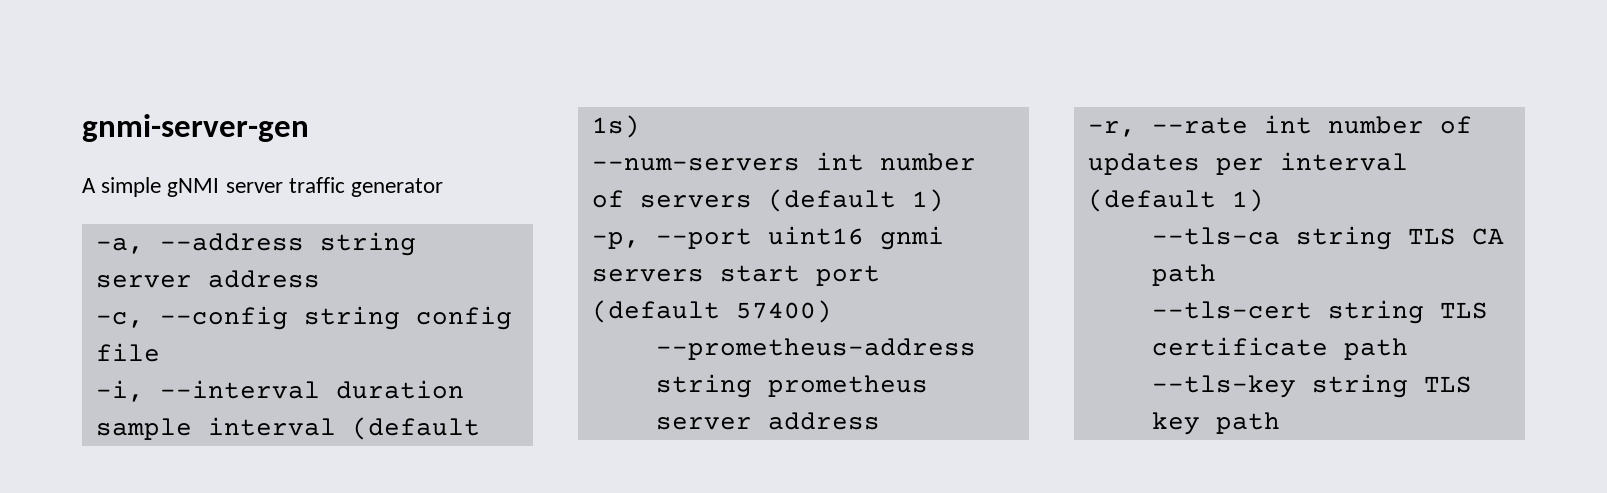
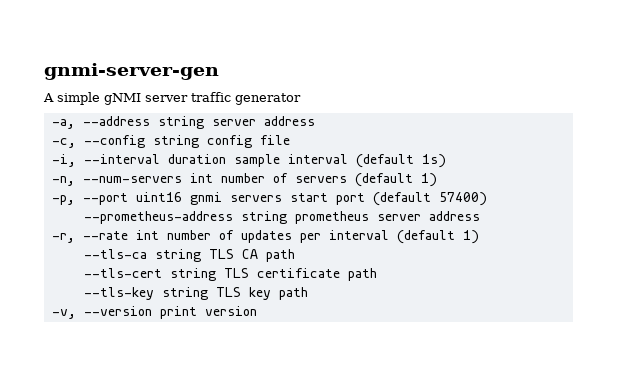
- --num-servers int number of servers (default 1)
+ -n, --num-servers int number of servers (default 1)
+ -v, --version print version

